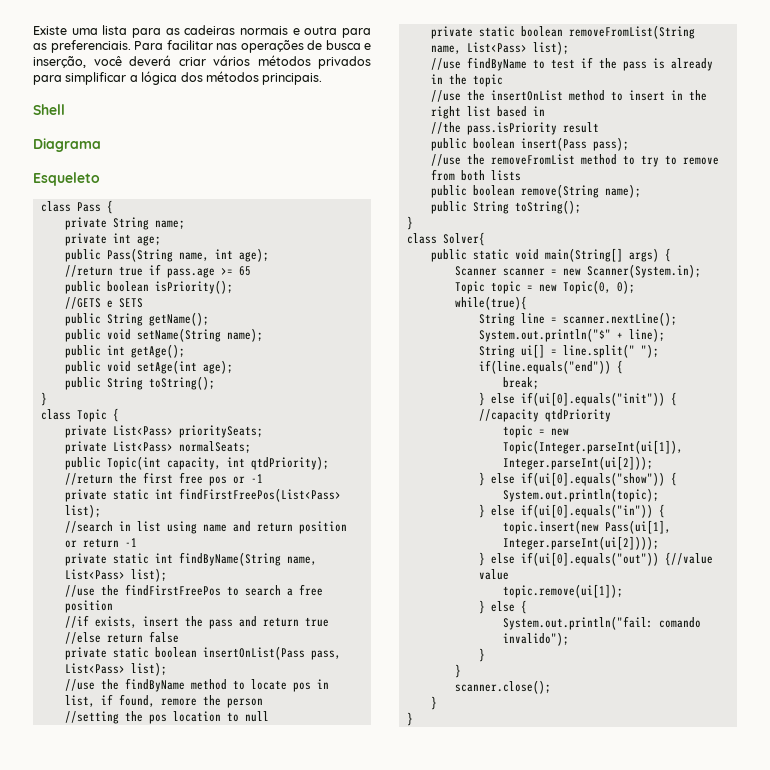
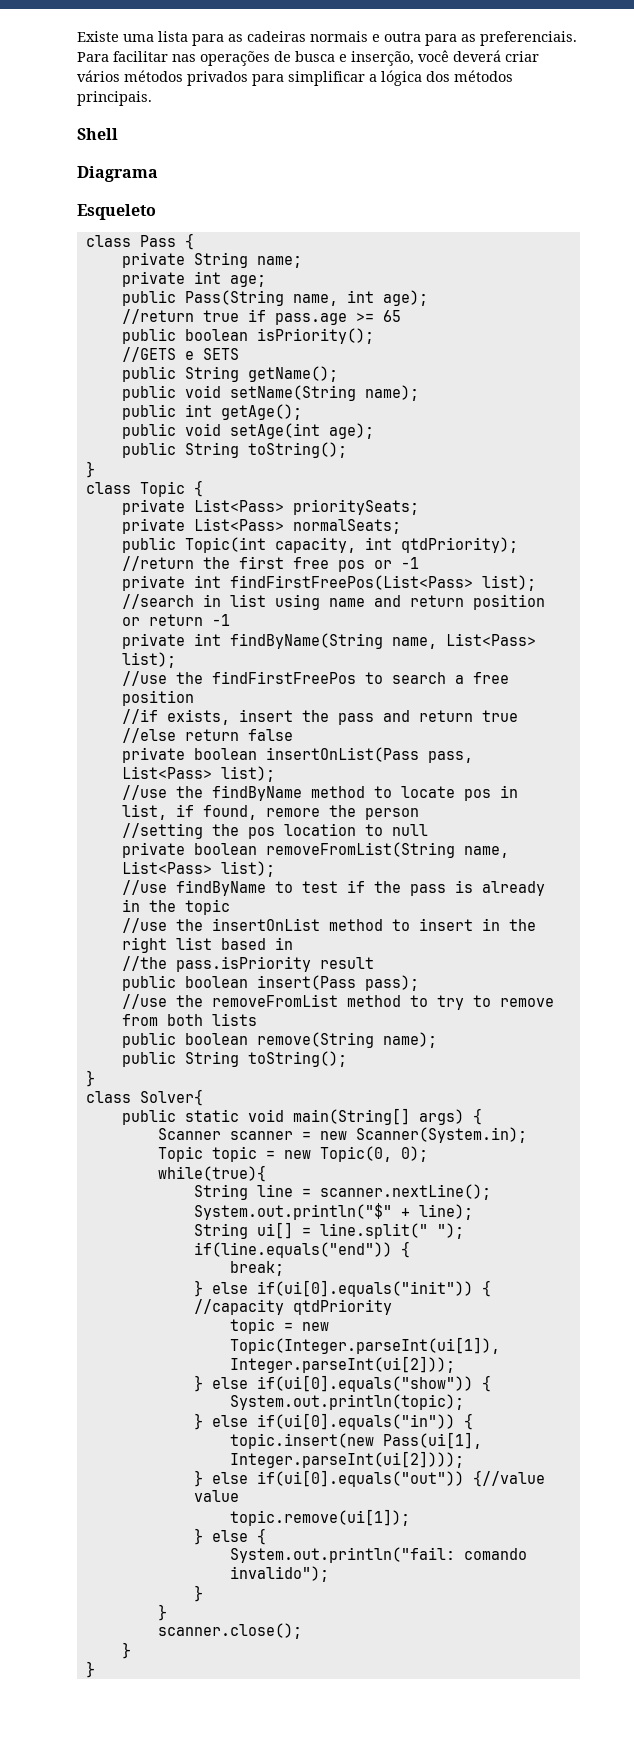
- private static int findFirstFreePos(List<Pass> list);
+ private int findFirstFreePos(List<Pass> list);
- private static int findByName(String name, List<Pass> list);
+ private int findByName(String name, List<Pass> list);
- private static boolean insertOnList(Pass pass, List<Pass> list);
+ private boolean insertOnList(Pass pass, List<Pass> list);
- private static boolean removeFromList(String name, List<Pass> list);
+ private boolean removeFromList(String name, List<Pass> list);

